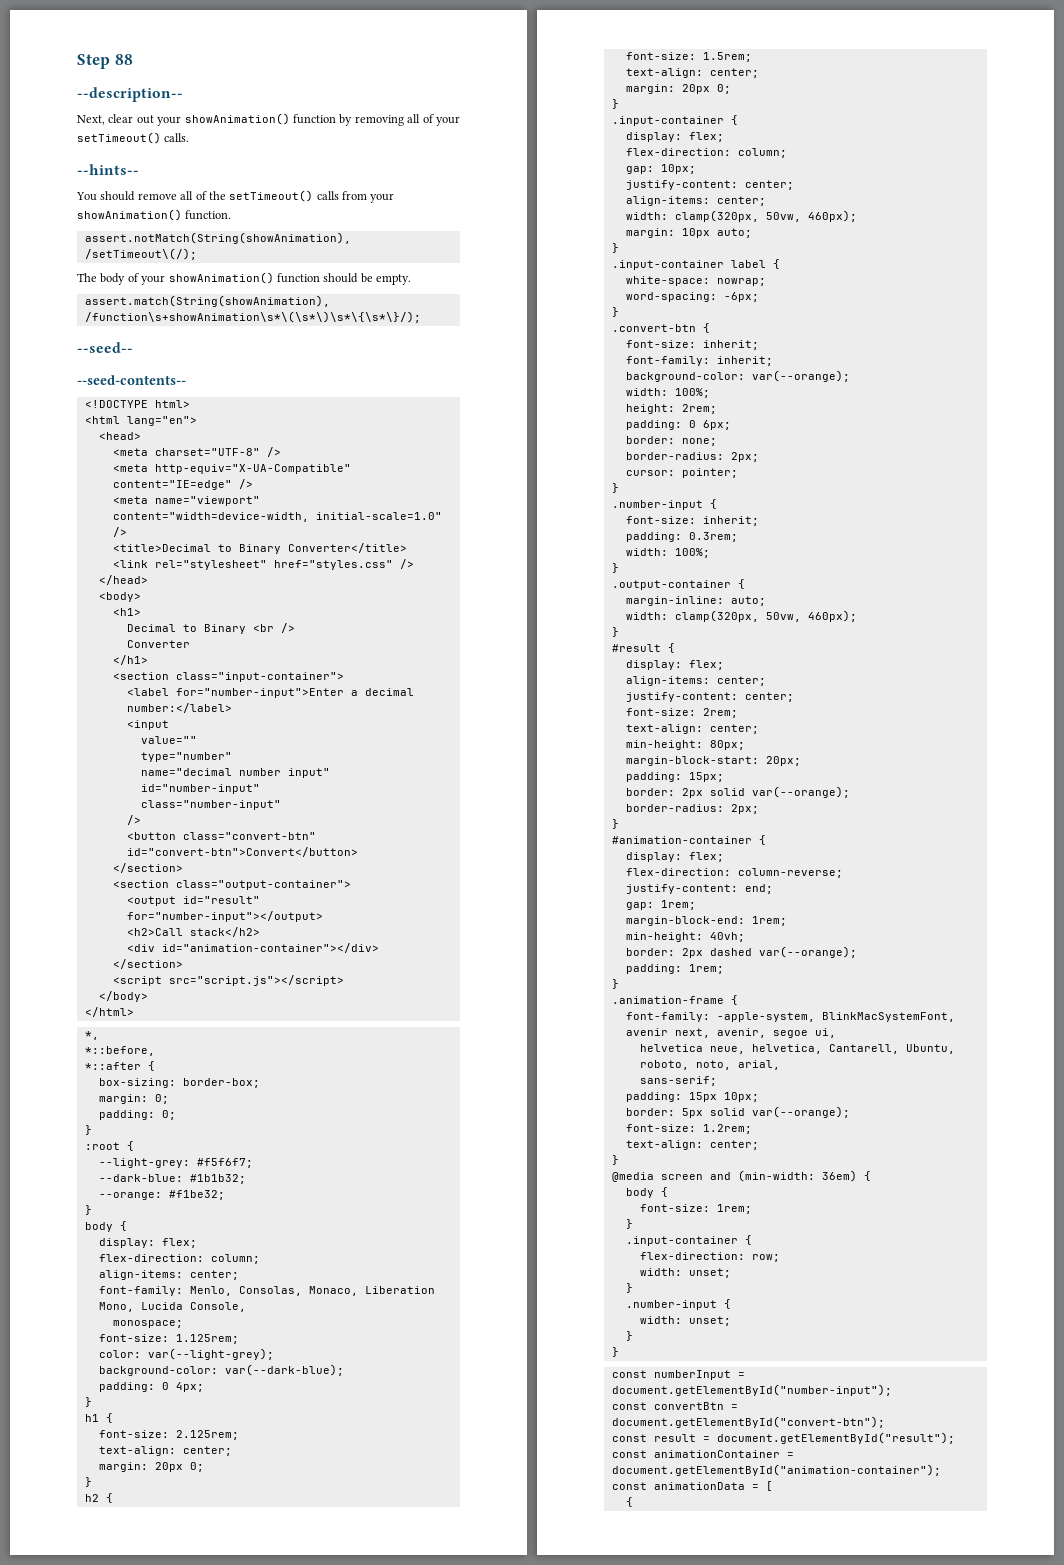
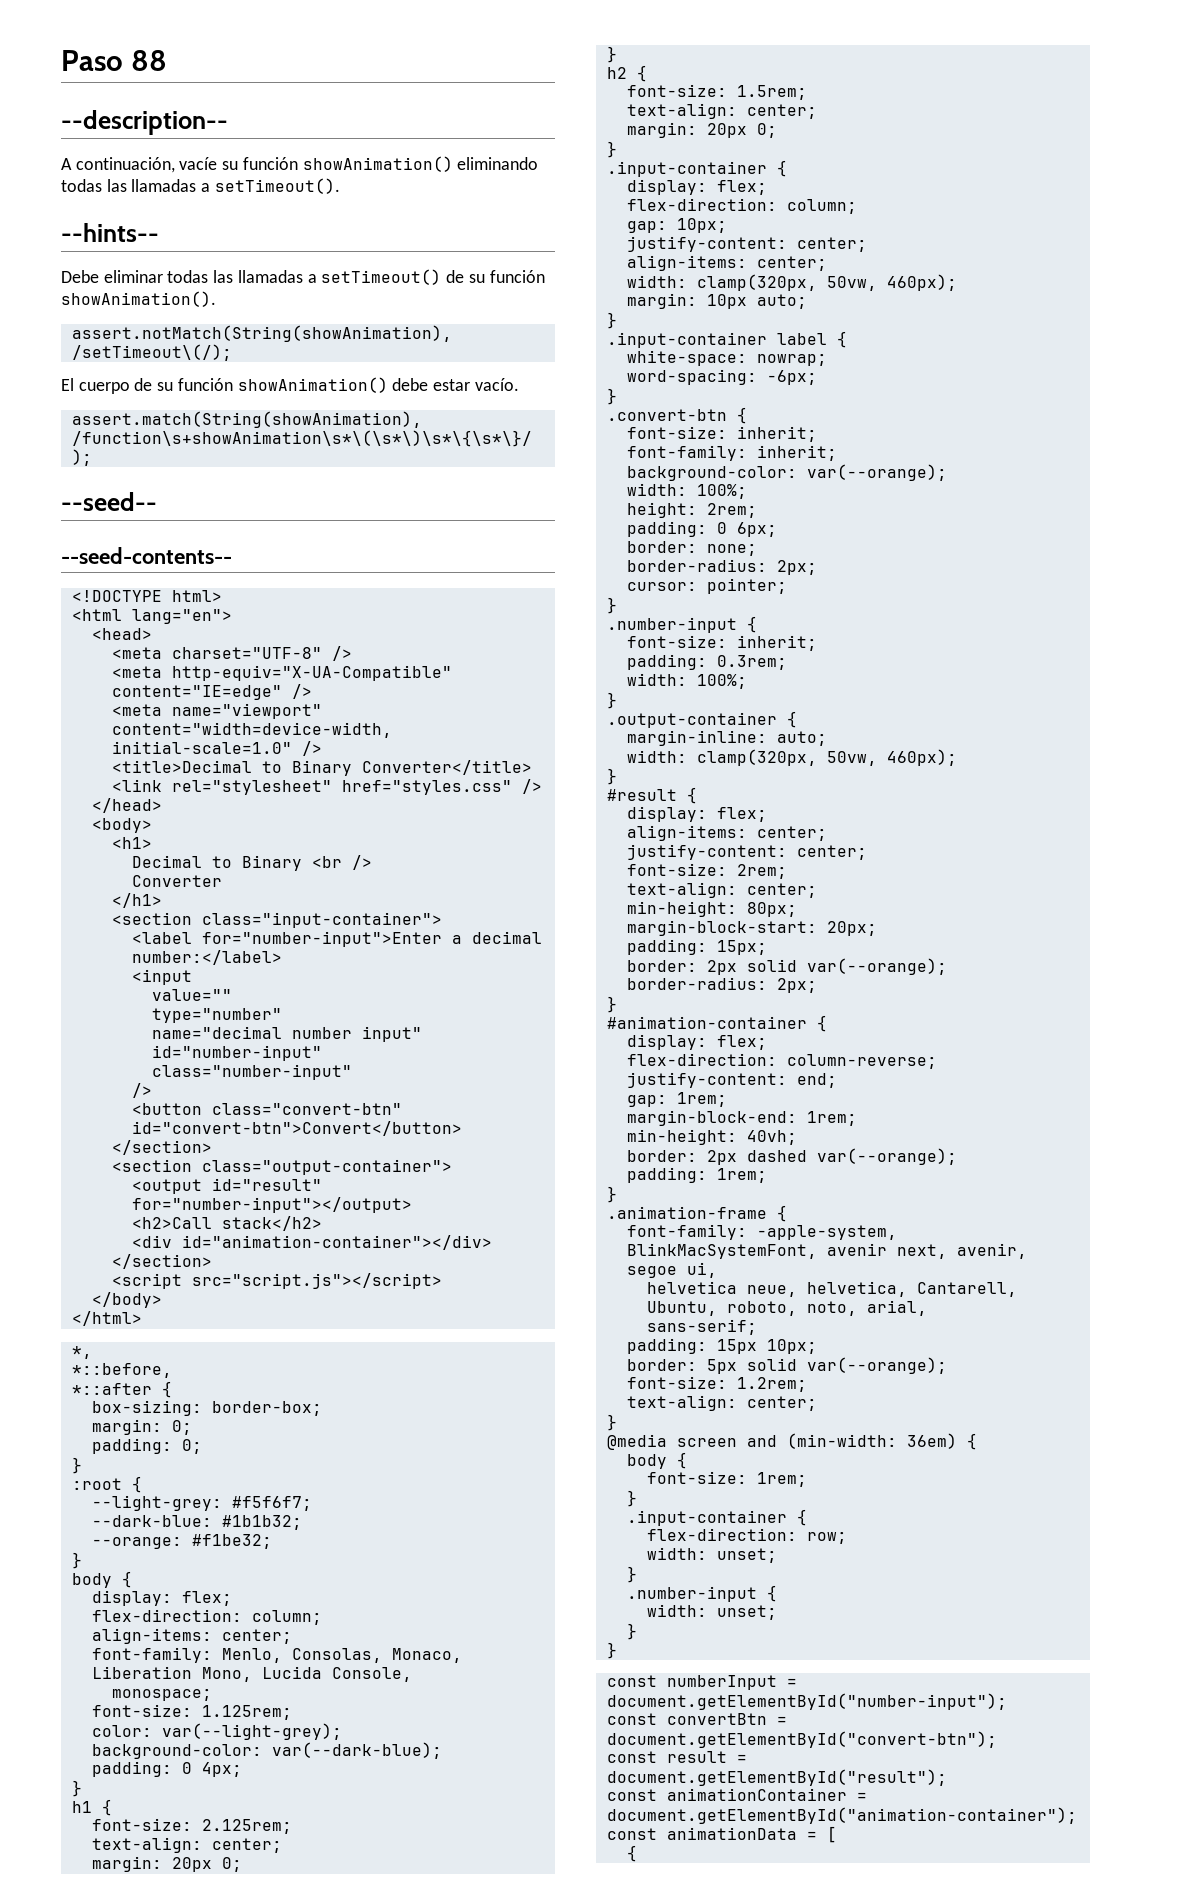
- Step 88
+ Paso 88
- Next, clear out your showAnimation() function by removing all of your setTimeout() calls.
+ A continuación, vacíe su función showAnimation() eliminando todas las llamadas a setTimeout().
  --hints--
- You should remove all of the setTimeout() calls from your showAnimation() function.
+ Debe eliminar todas las llamadas a setTimeout() de su función showAnimation().
  assert.notMatch(String(showAnimation), /setTimeout\(/);
- The body of your showAnimation() function should be empty.
+ El cuerpo de su función showAnimation() debe estar vacío.

